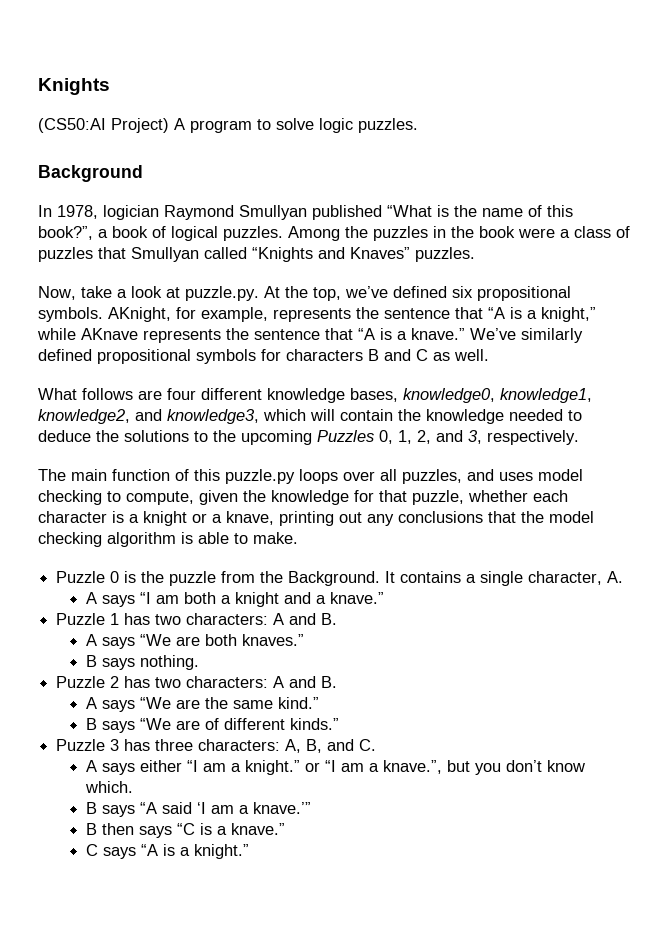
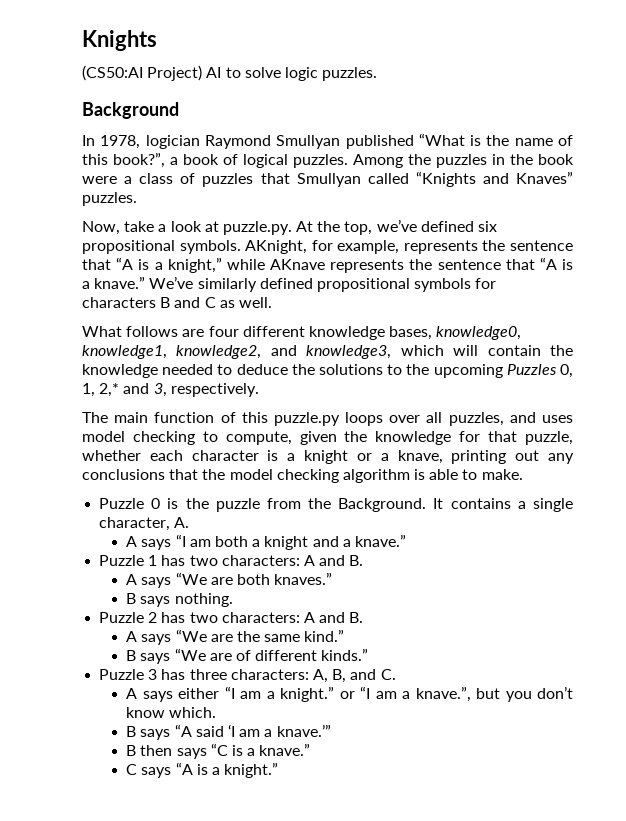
- (CS50:AI Project) A program to solve logic puzzles.
+ (CS50:AI Project) AI to solve logic puzzles.
- What follows are four different knowledge bases, knowledge0, knowledge1, knowledge2, and knowledge3, which will contain the knowledge needed to deduce the solutions to the upcoming Puzzles 0, 1, 2, and 3, respectively.
+ What follows are four different knowledge bases, knowledge0, knowledge1, knowledge2, and knowledge3, which will contain the knowledge needed to deduce the solutions to the upcoming Puzzles 0, 1, 2,* and 3, respectively.

